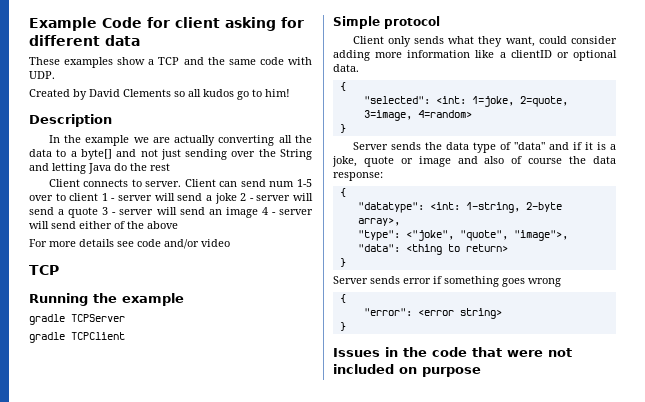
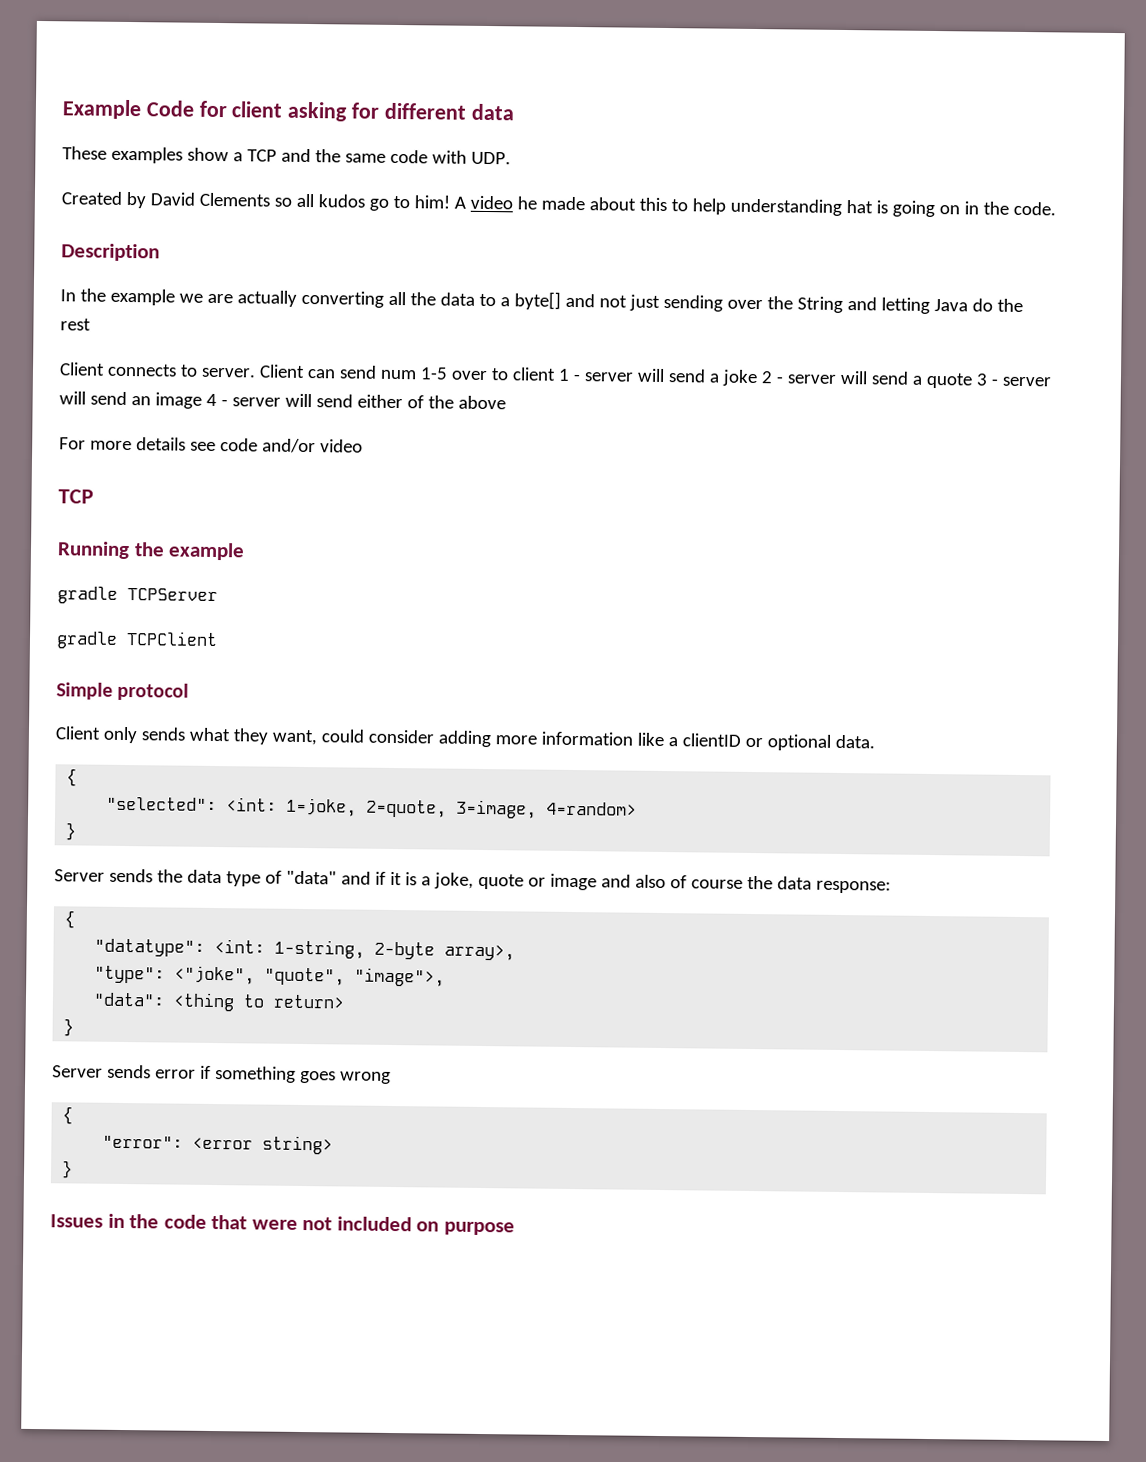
+ A video he made about this to help understanding hat is going on in the code.

